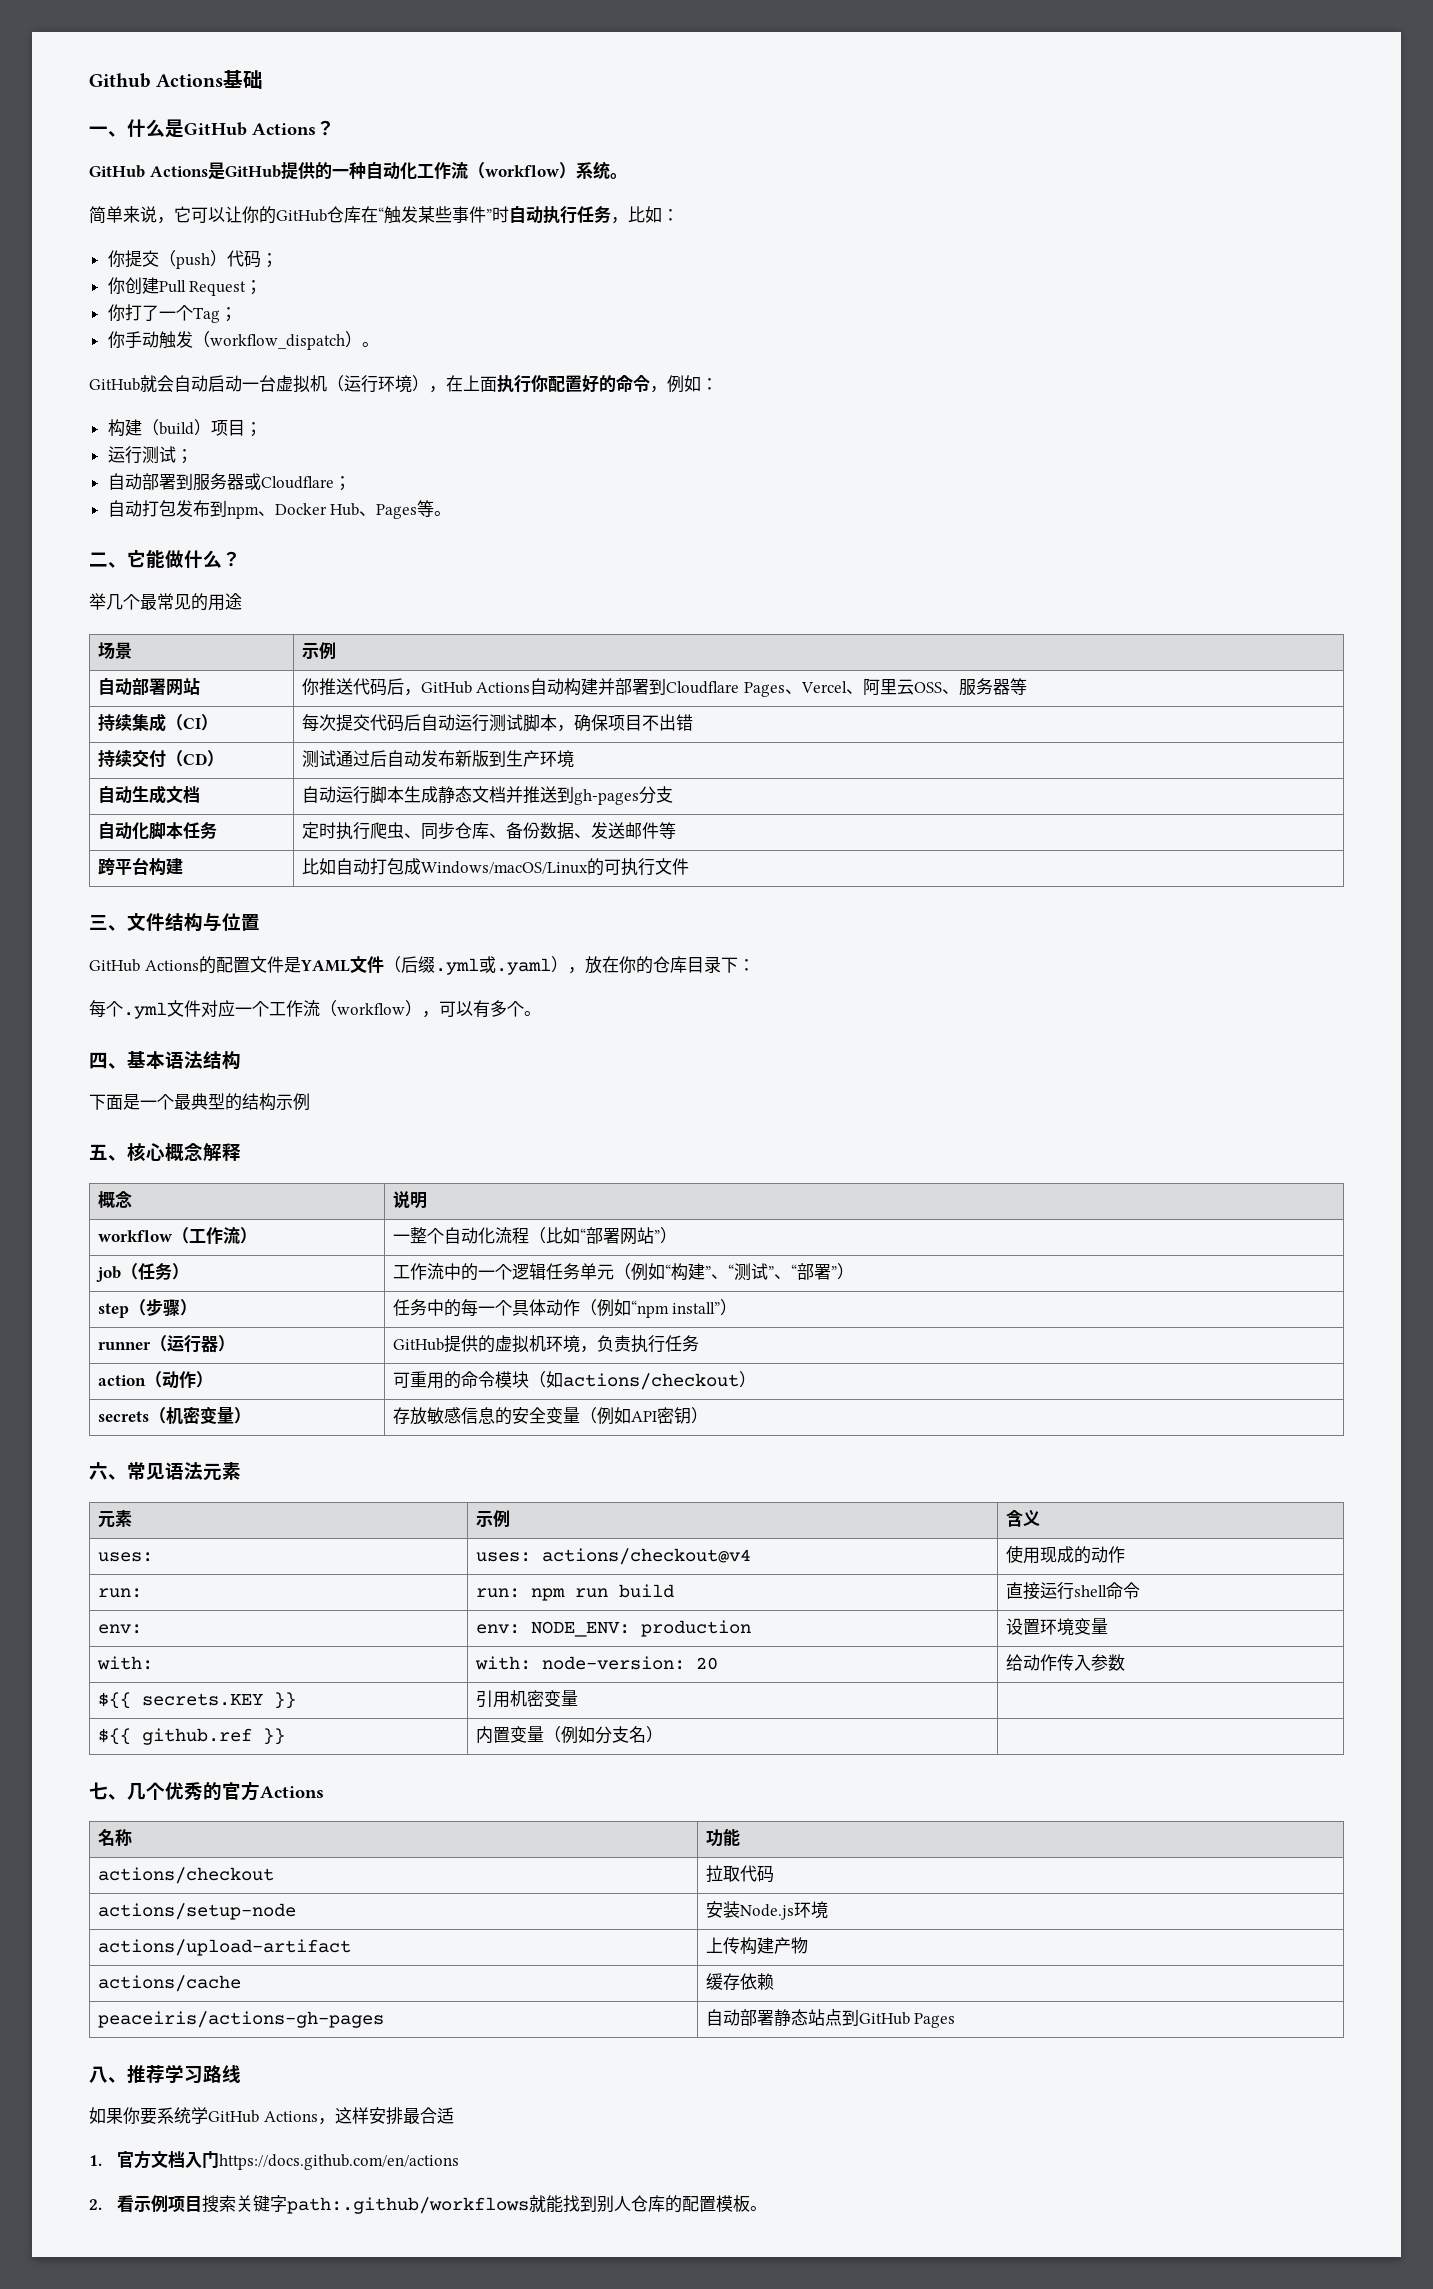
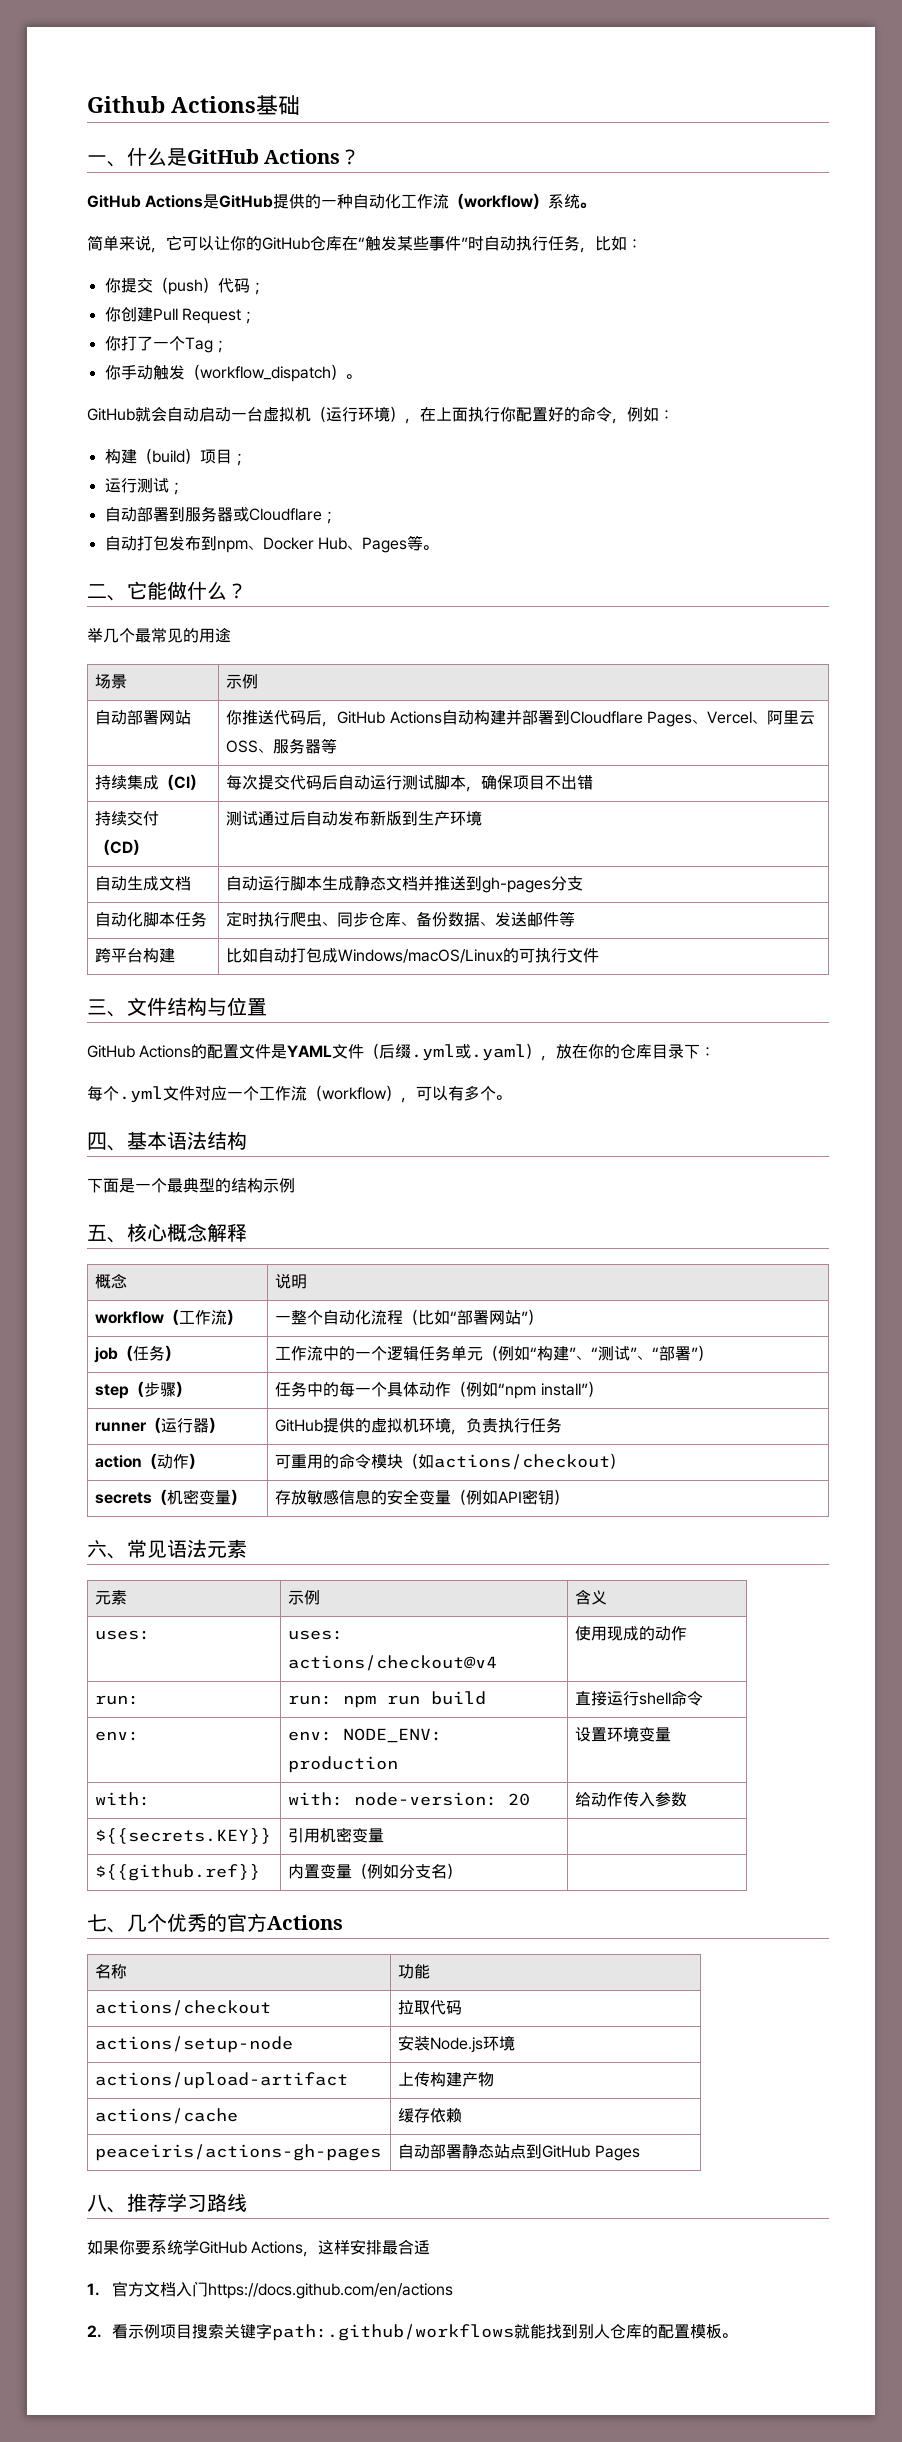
- ${{ secrets.KEY }} | 引用机密变量 |
+ ${{secrets.KEY}} | 引用机密变量 |
- ${{ github.ref }} | 内置变量（例如分支名） |
+ ${{github.ref}} | 内置变量（例如分支名） |

